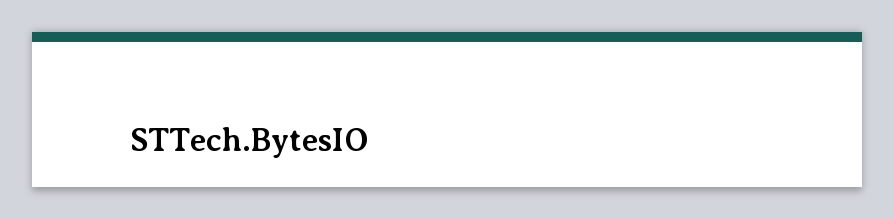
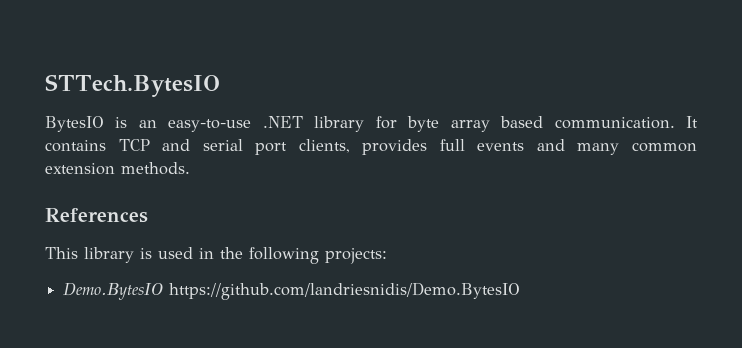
+ BytesIO is an easy-to-use .NET library for byte array based communication. It contains TCP and serial port clients, provides full events and many common extension methods.
+ References
+ This library is used in the following projects:
+ Demo.BytesIO https://github.com/landriesnidis/Demo.BytesIO

